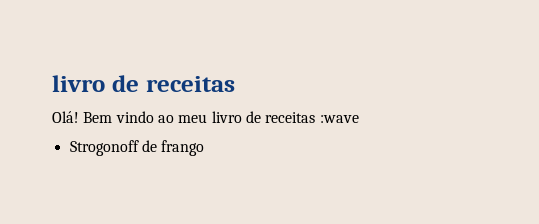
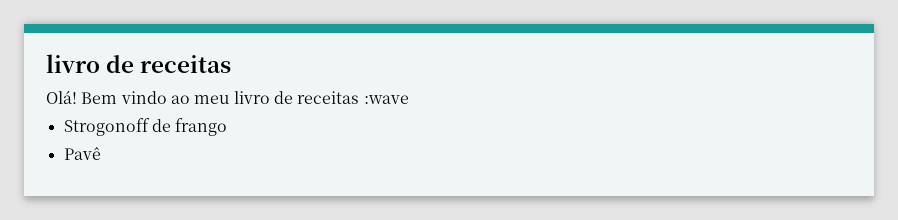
+ Pavê

